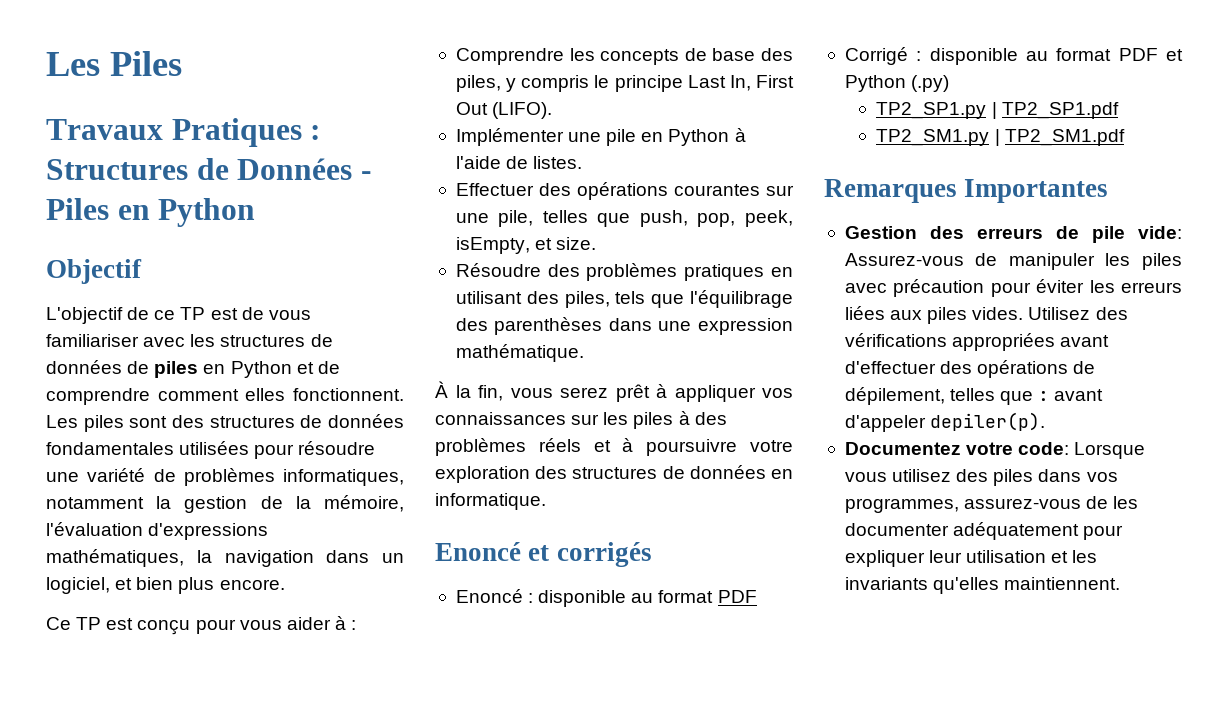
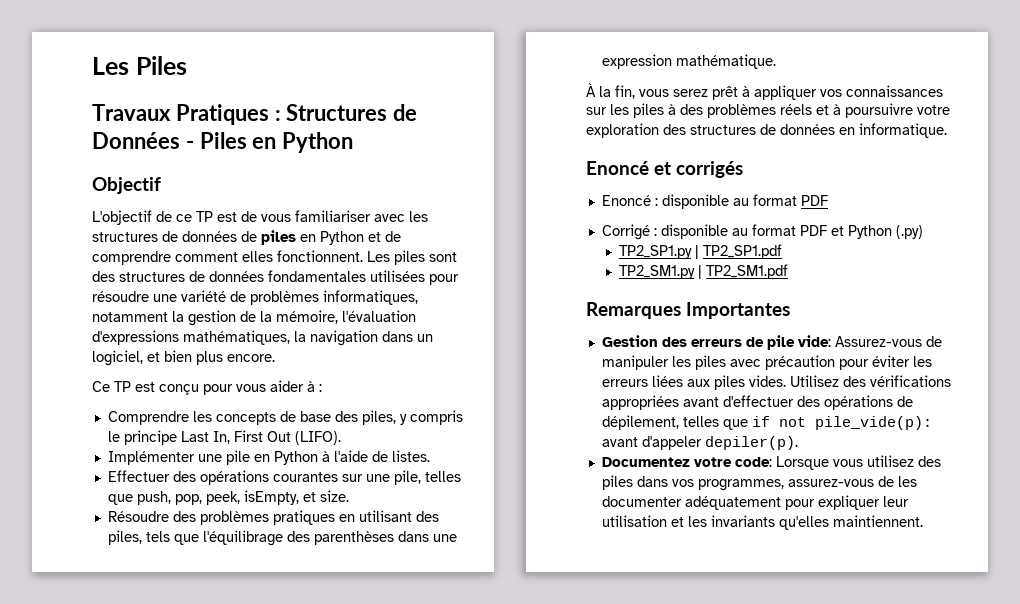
- Utilisez des vérifications appropriées avant d'effectuer des opérations de dépilement, telles que : avant d'appeler depiler(p).
+ Utilisez des vérifications appropriées avant d'effectuer des opérations de dépilement, telles que if not pile_vide(p): avant d'appeler depiler(p).

